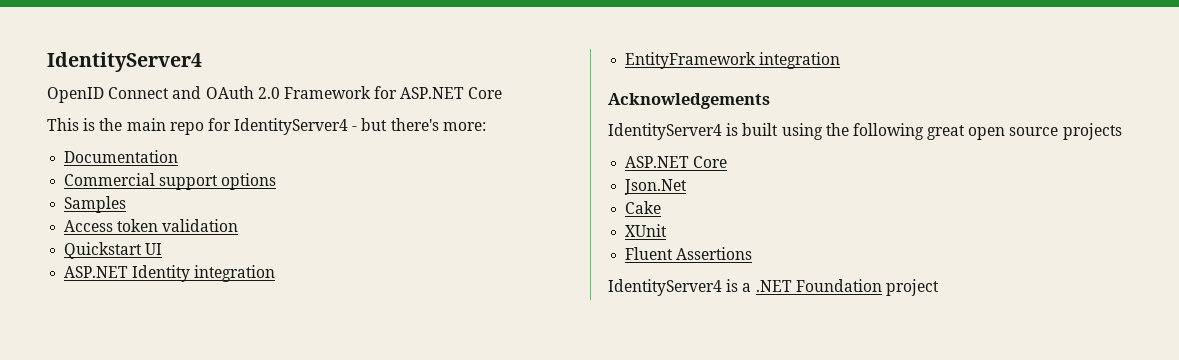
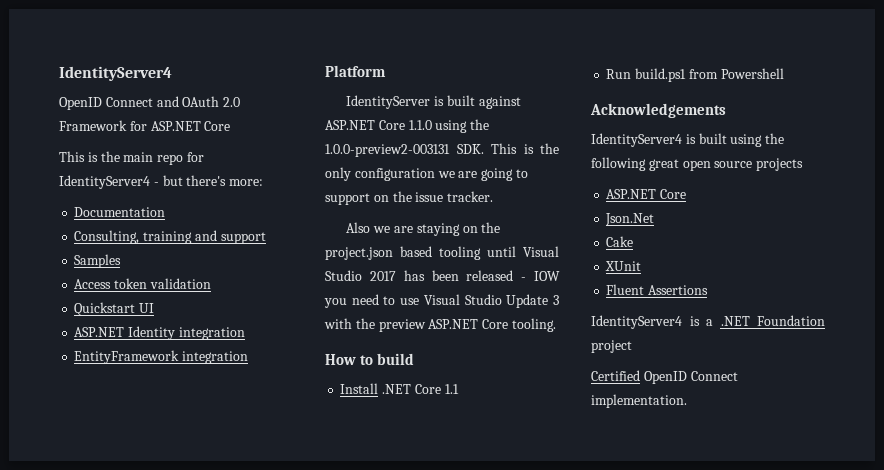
- Commercial support options
+ Consulting, training and support
+ Platform
+ IdentityServer is built against ASP.NET Core 1.1.0 using the 1.0.0-preview2-003131 SDK. This is the only configuration we are going to support on the issue tracker.
+ Also we are staying on the project.json based tooling until Visual Studio 2017 has been released - IOW you need to use Visual Studio Update 3 with the preview ASP.NET Core tooling.
+ How to build
+ Install .NET Core 1.1
+ Run build.ps1 from Powershell
+ Certified OpenID Connect implementation.

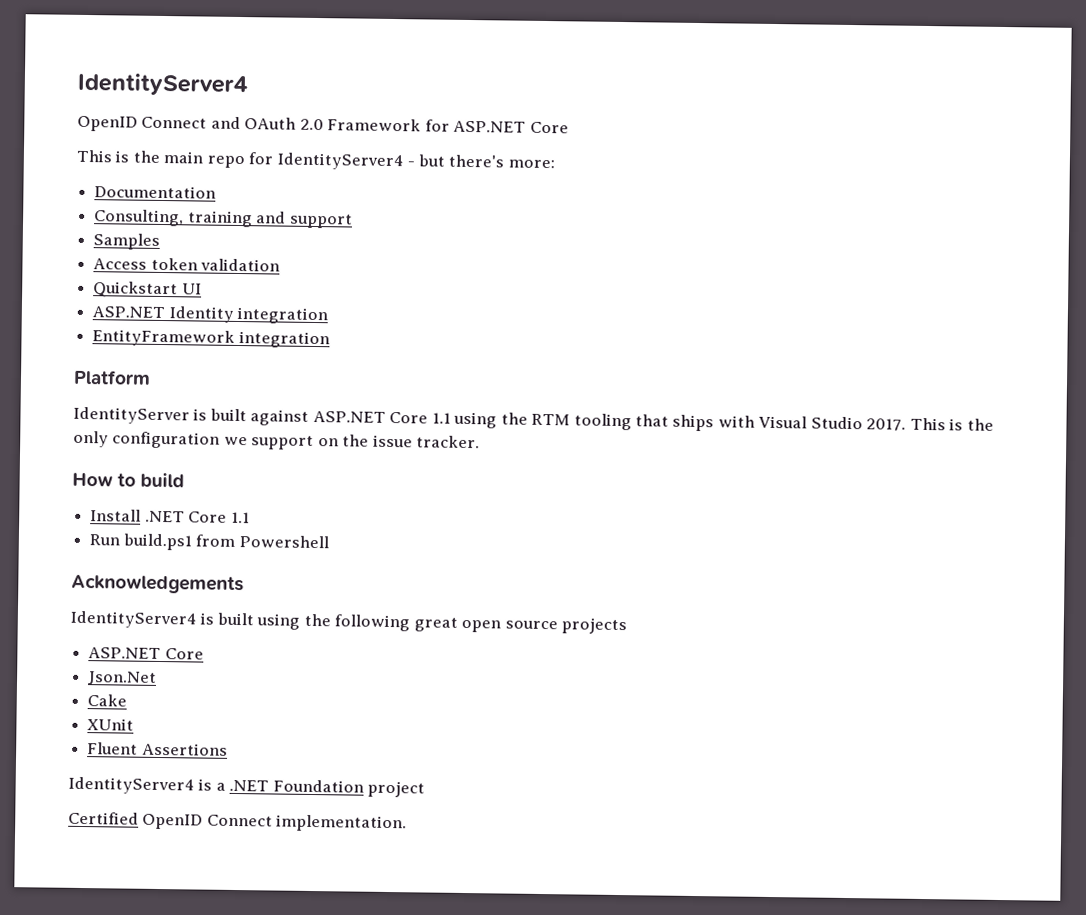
- IdentityServer is built against ASP.NET Core 1.1.0 using the 1.0.0-preview2-003131 SDK. This is the only configuration we are going to support on the issue tracker.
+ IdentityServer is built against ASP.NET Core 1.1 using the RTM tooling that ships with Visual Studio 2017. This is the only configuration we support on the issue tracker.
- Also we are staying on the project.json based tooling until Visual Studio 2017 has been released - IOW you need to use Visual Studio Update 3 with the preview ASP.NET Core tooling.

